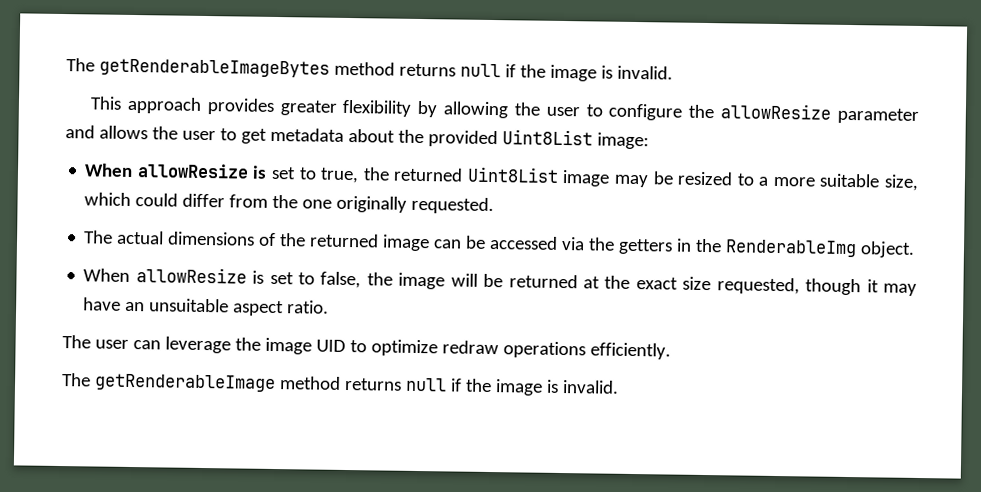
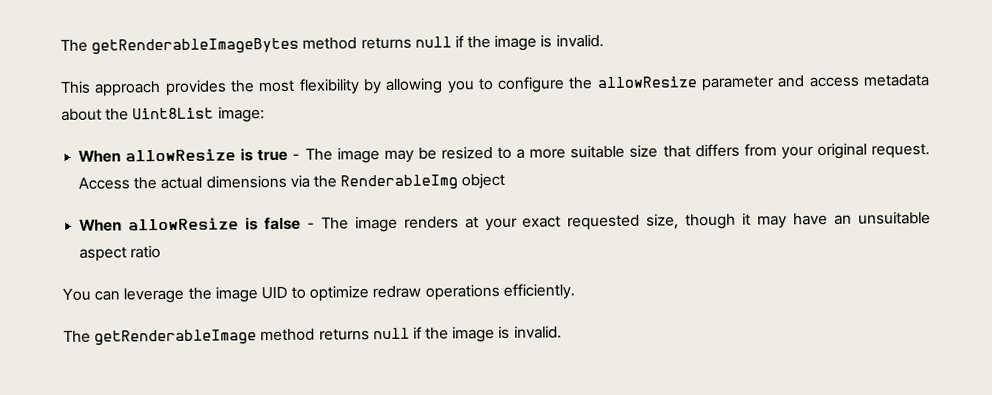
- This approach provides greater flexibility by allowing the user to configure the allowResize parameter and allows the user to get metadata about the provided Uint8List image:
+ This approach provides the most flexibility by allowing you to configure the allowResize parameter and access metadata about the Uint8List image:
- When allowResize is set to true, the returned Uint8List image may be resized to a more suitable size, which could differ from the one originally requested.
- The actual dimensions of the returned image can be accessed via the getters in the RenderableImg object.
- When allowResize is set to false, the image will be returned at the exact size requested, though it may have an unsuitable aspect ratio.
- The user can leverage the image UID to optimize redraw operations efficiently.
+ When allowResize is true - The image may be resized to a more suitable size that differs from your original request. Access the actual dimensions via the RenderableImg object
+ When allowResize is false - The image renders at your exact requested size, though it may have an unsuitable aspect ratio
+ You can leverage the image UID to optimize redraw operations efficiently.

